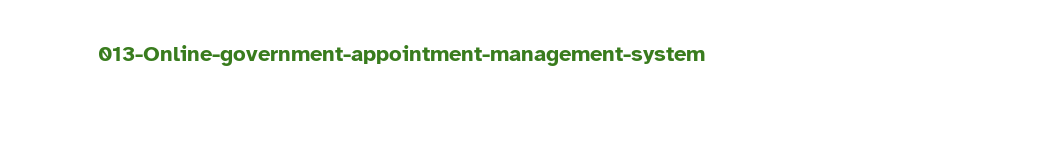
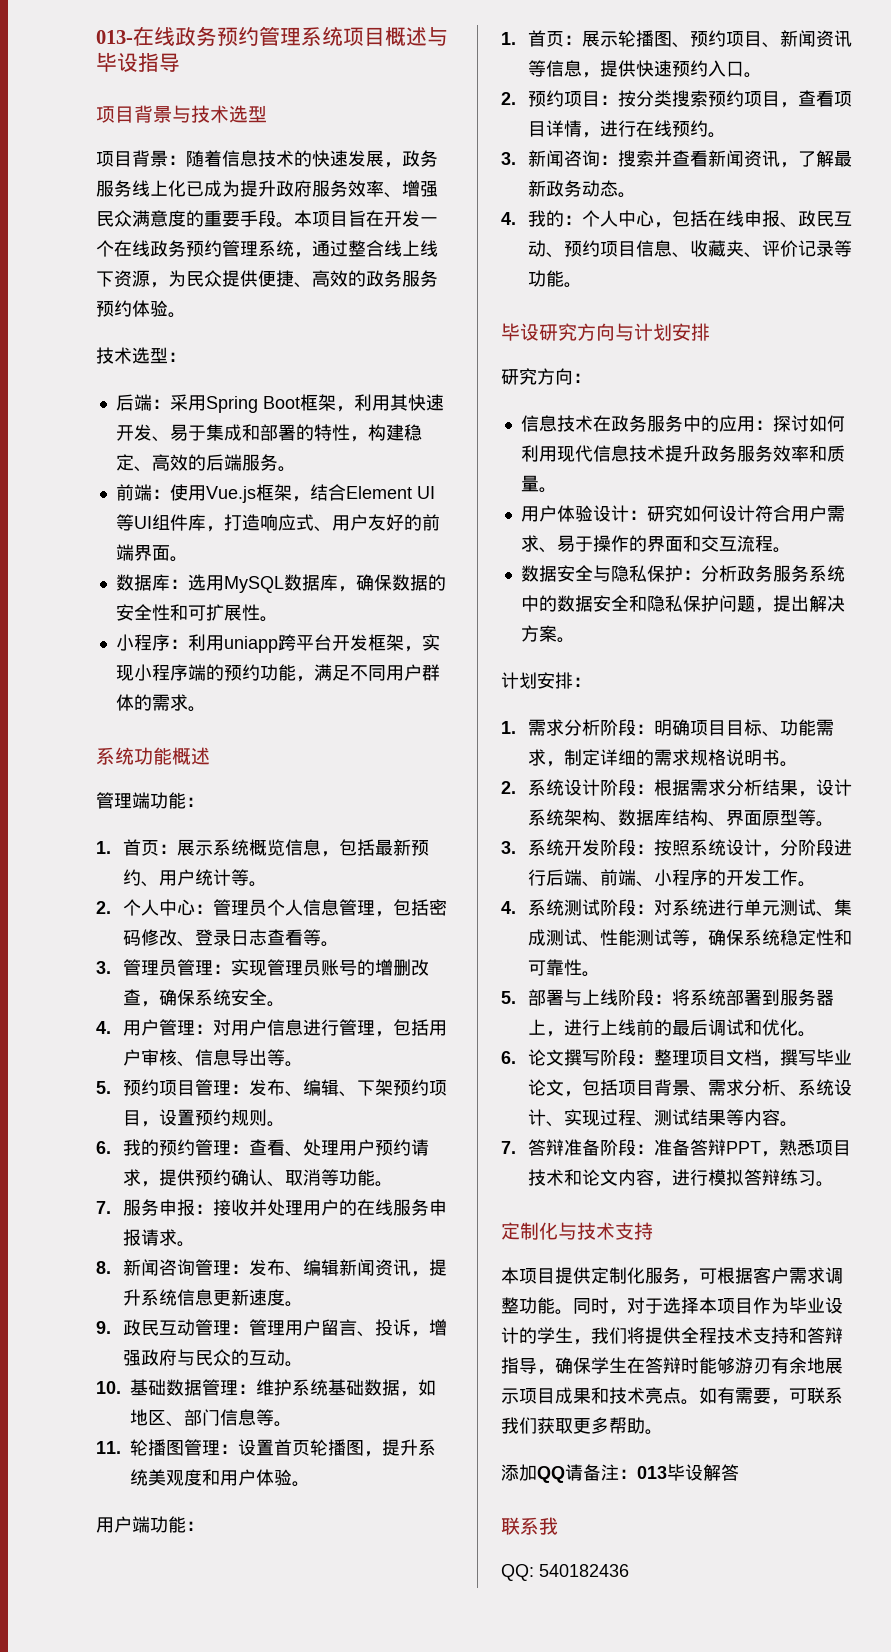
- 013-Online-government-appointment-management-system
+ 013-在线政务预约管理系统项目概述与毕设指导
+ 项目背景与技术选型
+ 项目背景：随着信息技术的快速发展，政务服务线上化已成为提升政府服务效率、增强民众满意度的重要手段。本项目旨在开发一个在线政务预约管理系统，通过整合线上线下资源，为民众提供便捷、高效的政务服务预约体验。
+ 技术选型：
+ 后端：采用Spring Boot框架，利用其快速开发、易于集成和部署的特性，构建稳定、高效的后端服务。
+ 前端：使用Vue.js框架，结合Element UI等UI组件库，打造响应式、用户友好的前端界面。
+ 数据库：选用MySQL数据库，确保数据的安全性和可扩展性。
+ 小程序：利用uniapp跨平台开发框架，实现小程序端的预约功能，满足不同用户群体的需求。
+ 系统功能概述
+ 管理端功能：
+ 1.首页：展示系统概览信息，包括最新预约、用户统计等。
+ 2.个人中心：管理员个人信息管理，包括密码修改、登录日志查看等。
+ 3.管理员管理：实现管理员账号的增删改查，确保系统安全。
+ 4.用户管理：对用户信息进行管理，包括用户审核、信息导出等。
+ 5.预约项目管理：发布、编辑、下架预约项目，设置预约规则。
+ 6.我的预约管理：查看、处理用户预约请求，提供预约确认、取消等功能。
+ 7.服务申报：接收并处理用户的在线服务申报请求。
+ 8.新闻咨询管理：发布、编辑新闻资讯，提升系统信息更新速度。
+ 9.政民互动管理：管理用户留言、投诉，增强政府与民众的互动。
+ 10.基础数据管理：维护系统基础数据，如地区、部门信息等。
+ 11.轮播图管理：设置首页轮播图，提升系统美观度和用户体验。
+ 用户端功能：
+ 1.首页：展示轮播图、预约项目、新闻资讯等信息，提供快速预约入口。
+ 2.预约项目：按分类搜索预约项目，查看项目详情，进行在线预约。
+ 3.新闻咨询：搜索并查看新闻资讯，了解最新政务动态。
+ 4.我的：个人中心，包括在线申报、政民互动、预约项目信息、收藏夹、评价记录等功能。
+ 毕设研究方向与计划安排
+ 研究方向：
+ 信息技术在政务服务中的应用：探讨如何利用现代信息技术提升政务服务效率和质量。
+ 用户体验设计：研究如何设计符合用户需求、易于操作的界面和交互流程。
+ 数据安全与隐私保护：分析政务服务系统中的数据安全和隐私保护问题，提出解决方案。
+ 计划安排：
+ 1.需求分析阶段：明确项目目标、功能需求，制定详细的需求规格说明书。
+ 2.系统设计阶段：根据需求分析结果，设计系统架构、数据库结构、界面原型等。
+ 3.系统开发阶段：按照系统设计，分阶段进行后端、前端、小程序的开发工作。
+ 4.系统测试阶段：对系统进行单元测试、集成测试、性能测试等，确保系统稳定性和可靠性。
+ 5.部署与上线阶段：将系统部署到服务器上，进行上线前的最后调试和优化。
+ 6.论文撰写阶段：整理项目文档，撰写毕业论文，包括项目背景、需求分析、系统设计、实现过程、测试结果等内容。
+ 7.答辩准备阶段：准备答辩PPT，熟悉项目技术和论文内容，进行模拟答辩练习。
+ 定制化与技术支持
+ 本项目提供定制化服务，可根据客户需求调整功能。同时，对于选择本项目作为毕业设计的学生，我们将提供全程技术支持和答辩指导，确保学生在答辩时能够游刃有余地展示项目成果和技术亮点。如有需要，可联系我们获取更多帮助。
+ 添加QQ请备注：013毕设解答
+ 联系我
+ QQ: 540182436

